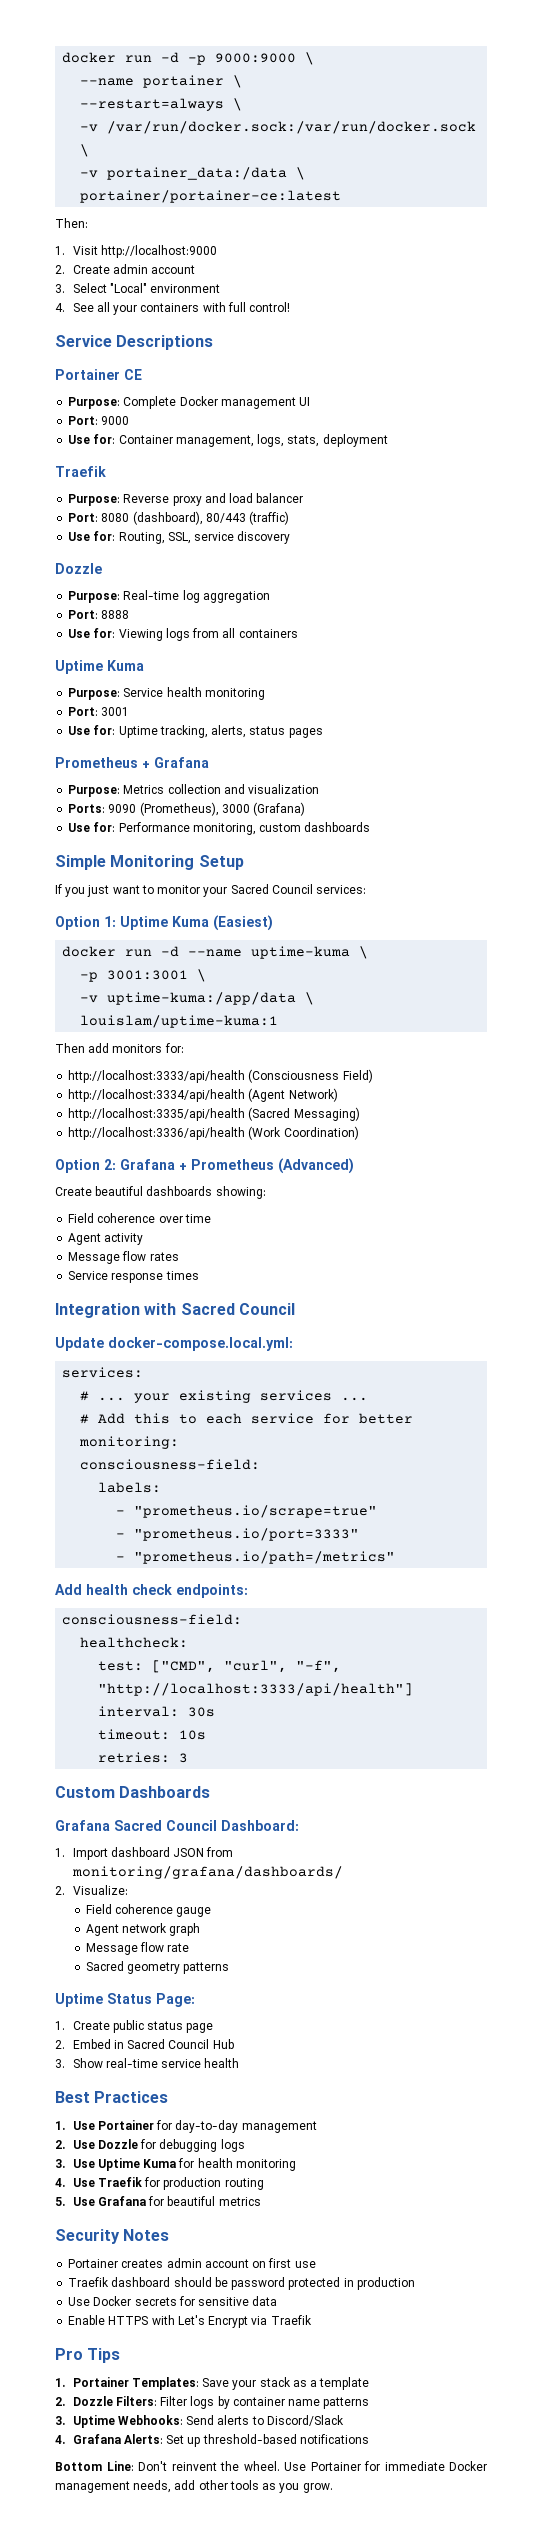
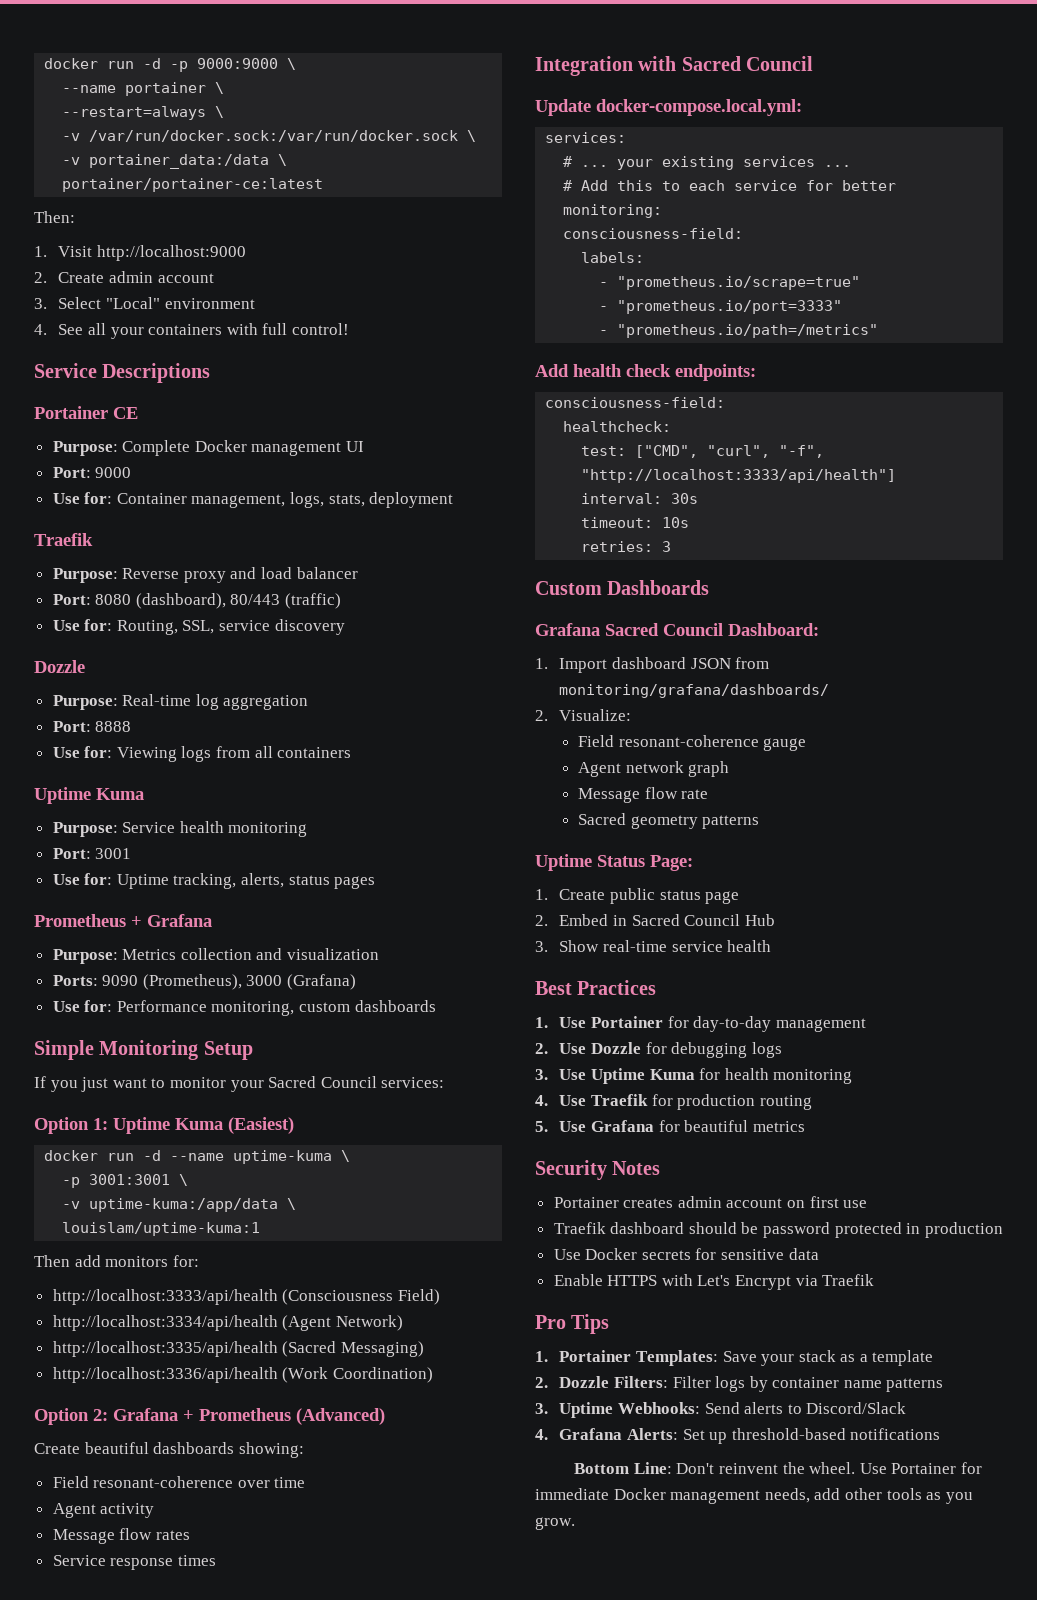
- Field coherence over time
+ Field resonant-coherence over time
- Field coherence gauge
+ Field resonant-coherence gauge

